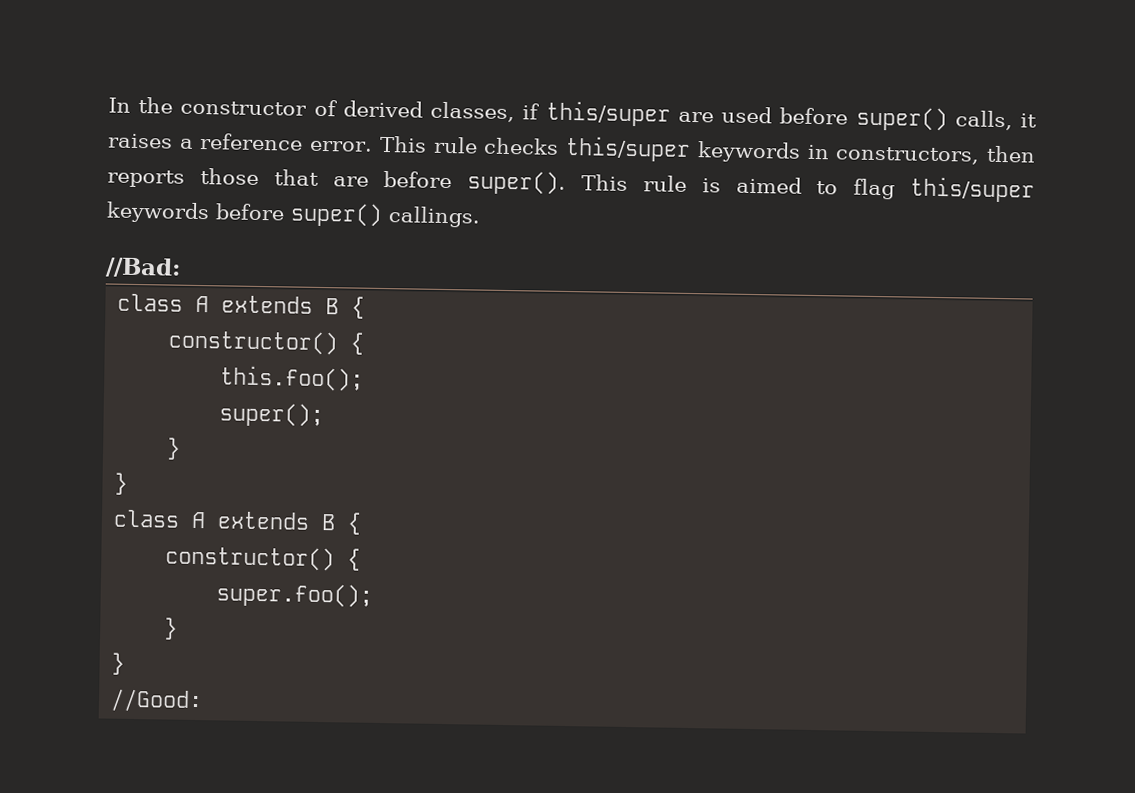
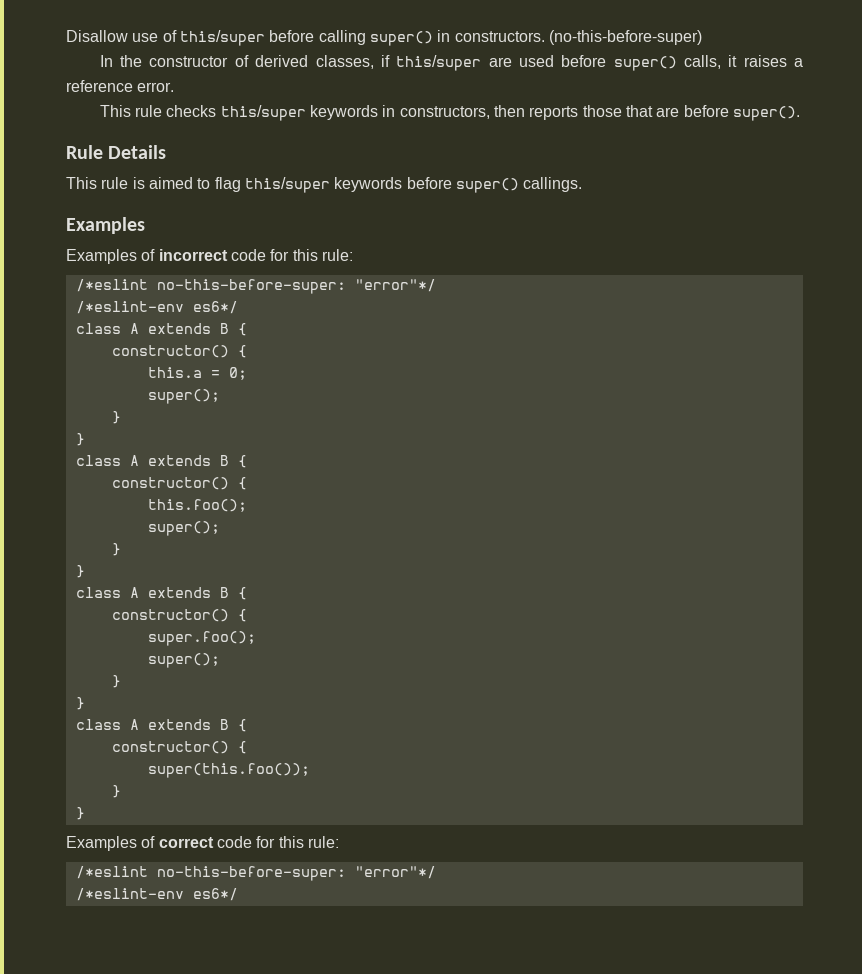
+ Disallow use of this/super before calling super() in constructors. (no-this-before-super)
- In the constructor of derived classes, if this/super are used before super() calls, it raises a reference error. This rule checks this/super keywords in constructors, then reports those that are before super(). This rule is aimed to flag this/super keywords before super() callings.
- //Bad:
+ In the constructor of derived classes, if this/super are used before super() calls, it raises a reference error.
+ This rule checks this/super keywords in constructors, then reports those that are before super().
+ Rule Details
+ This rule is aimed to flag this/super keywords before super() callings.
+ Examples
+ Examples of incorrect code for this rule:
+ /*eslint no-this-before-super: "error"*/
+ /*eslint-env es6*/
+ class A extends B {
+ constructor() {
+ this.a = 0;
+ super();
+ }
+ }
  super.foo();
+ super();
  }
  }
- //Good:
+ class A extends B {
+ constructor() {
+ super(this.foo());
+ }
+ }
+ Examples of correct code for this rule:
+ /*eslint no-this-before-super: "error"*/
+ /*eslint-env es6*/

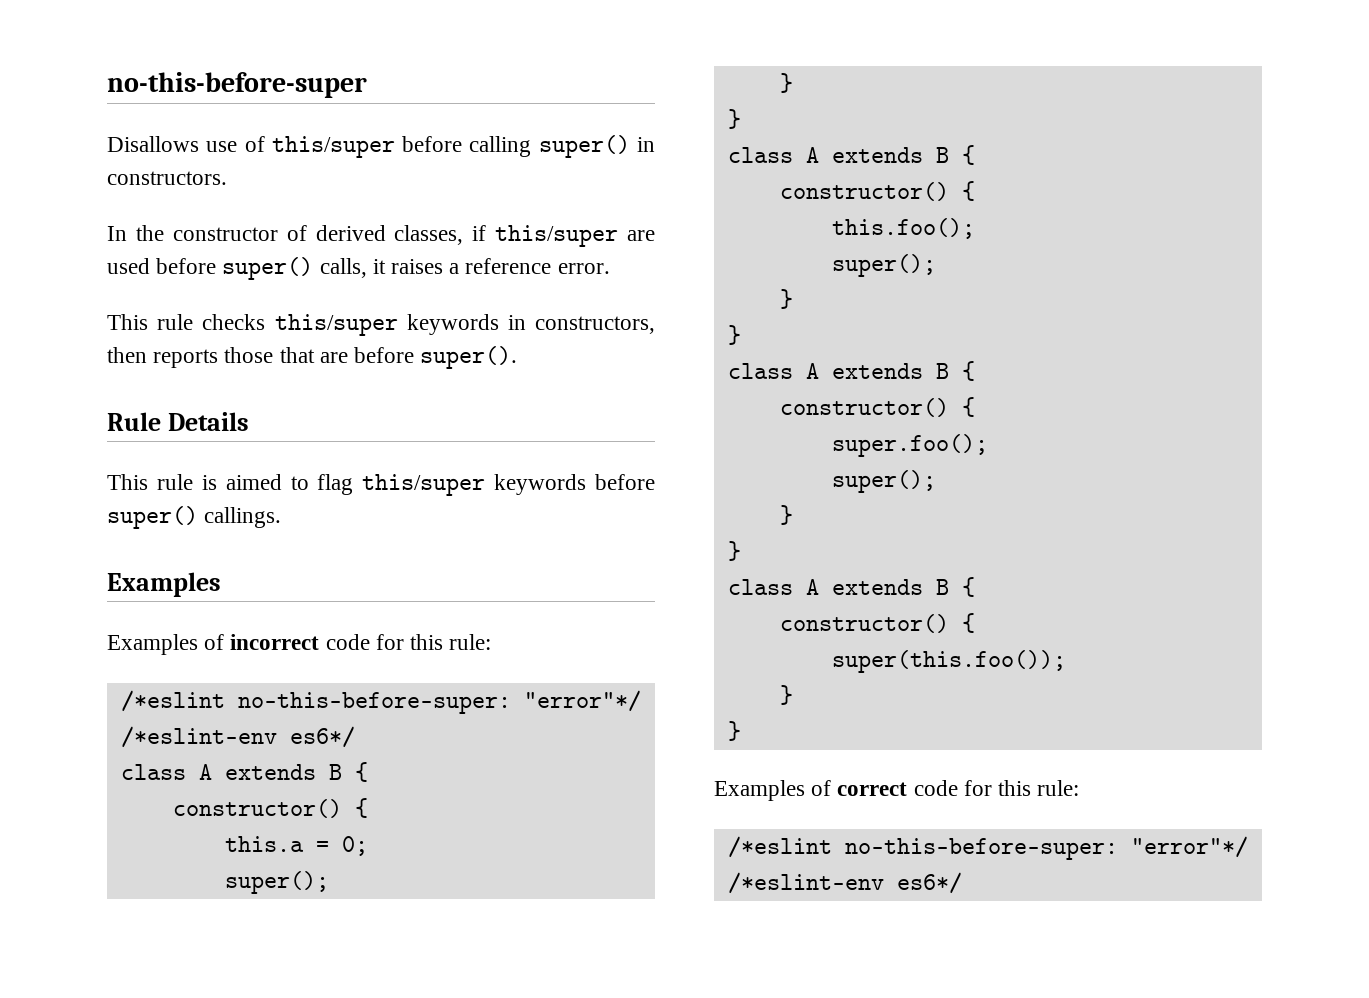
- Disallow use of this/super before calling super() in constructors. (no-this-before-super)
+ no-this-before-super
+ Disallows use of this/super before calling super() in constructors.

